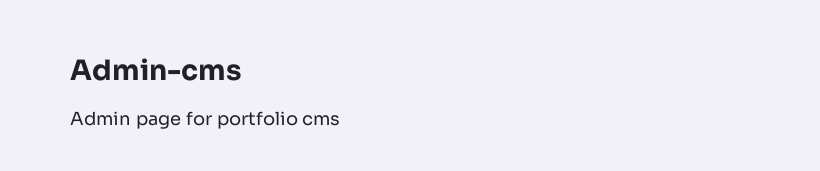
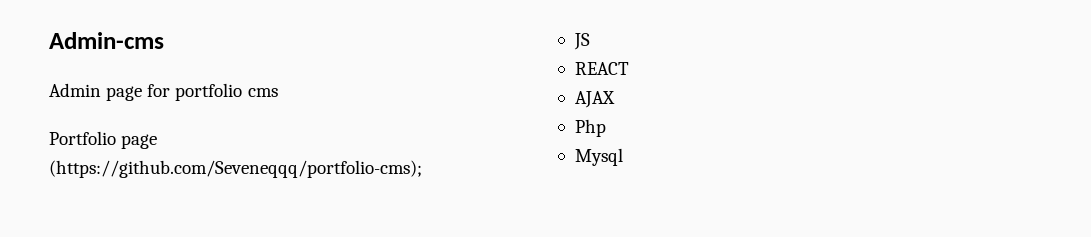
+ Portfolio page (https://github.com/Seveneqqq/portfolio-cms);
+ JS
+ REACT
+ AJAX
+ Php
+ Mysql

